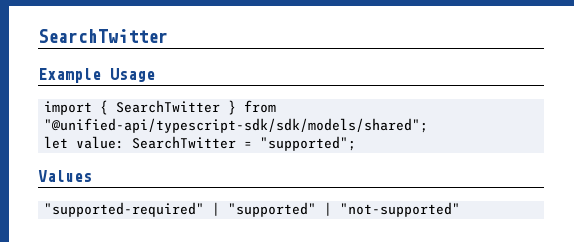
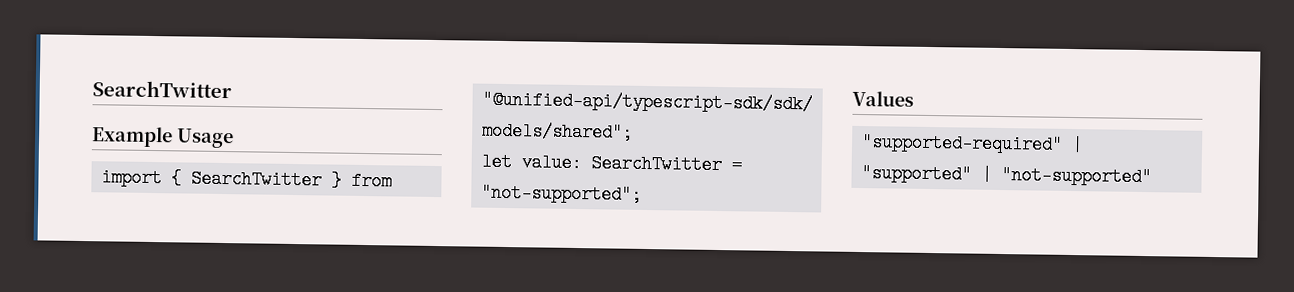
- let value: SearchTwitter = "supported";
+ let value: SearchTwitter = "not-supported";

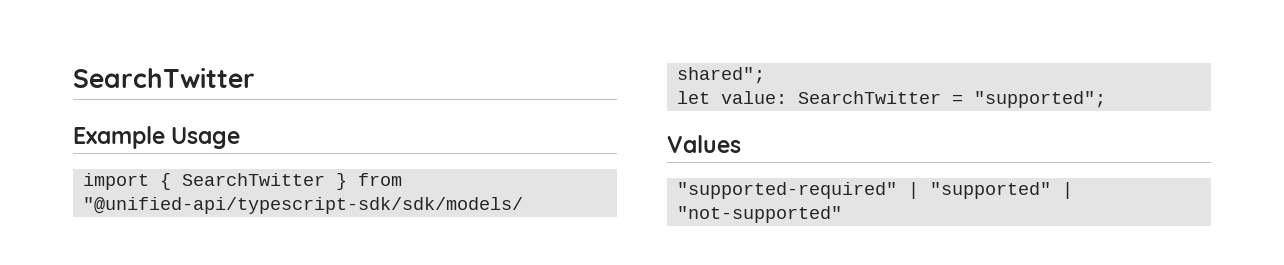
- let value: SearchTwitter = "not-supported";
+ let value: SearchTwitter = "supported";

